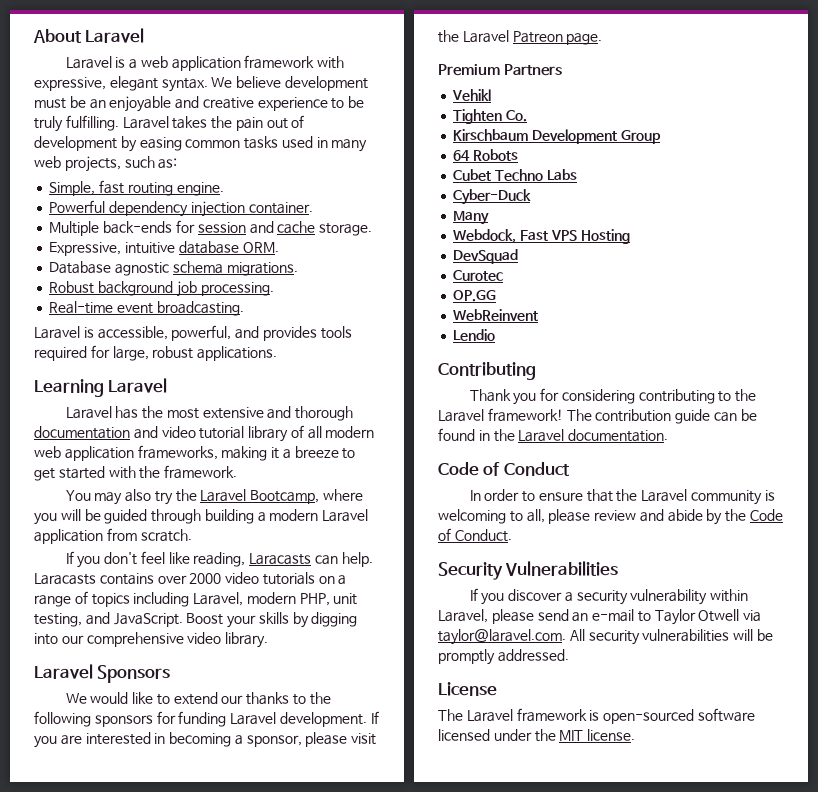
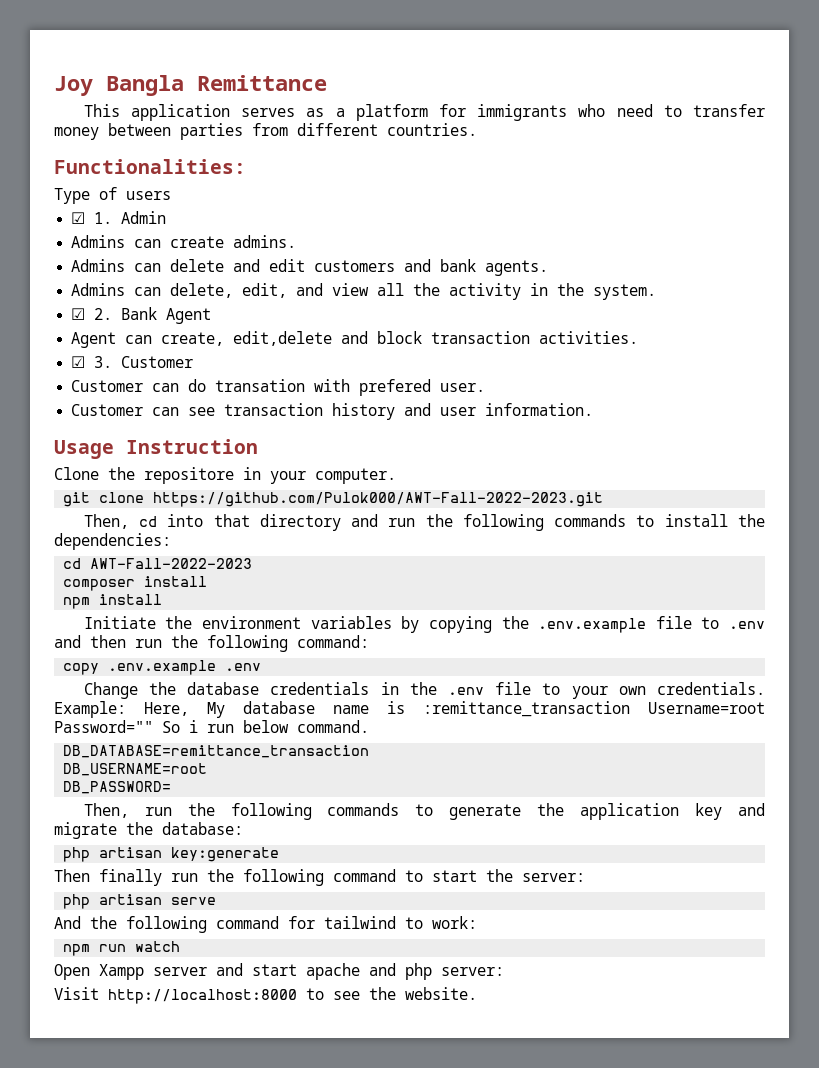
- About Laravel
- Laravel is a web application framework with expressive, elegant syntax. We believe development must be an enjoyable and creative experience to be truly fulfilling. Laravel takes the pain out of development by easing common tasks used in many web projects, such as:
- Simple, fast routing engine.
- Powerful dependency injection container.
- Multiple back-ends for session and cache storage.
- Expressive, intuitive database ORM.
- Database agnostic schema migrations.
- Robust background job processing.
- Real-time event broadcasting.
- Laravel is accessible, powerful, and provides tools required for large, robust applications.
- Learning Laravel
- Laravel has the most extensive and thorough documentation and video tutorial library of all modern web application frameworks, making it a breeze to get started with the framework.
- You may also try the Laravel Bootcamp, where you will be guided through building a modern Laravel application from scratch.
- If you don't feel like reading, Laracasts can help. Laracasts contains over 2000 video tutorials on a range of topics including Laravel, modern PHP, unit testing, and JavaScript. Boost your skills by digging into our comprehensive video library.
- Laravel Sponsors
- We would like to extend our thanks to the following sponsors for funding Laravel development. If you are interested in becoming a sponsor, please visit the Laravel Patreon page.
- Premium Partners
- Vehikl
- Tighten Co.
- Kirschbaum Development Group
- 64 Robots
- Cubet Techno Labs
- Cyber-Duck
- Many
- Webdock, Fast VPS Hosting
- DevSquad
- Curotec
- OP.GG
- WebReinvent
- Lendio
- Contributing
- Thank you for considering contributing to the Laravel framework! The contribution guide can be found in the Laravel documentation.
- Code of Conduct
- In order to ensure that the Laravel community is welcoming to all, please review and abide by the Code of Conduct.
- Security Vulnerabilities
- If you discover a security vulnerability within Laravel, please send an e-mail to Taylor Otwell via taylor@laravel.com. All security vulnerabilities will be promptly addressed.
- License
- The Laravel framework is open-sourced software licensed under the MIT license.
+ Joy Bangla Remittance
+ This application serves as a platform for immigrants who need to transfer money between parties from different countries.
+ Functionalities:
+ Type of users
+ ☑ 1. Admin
+ Admins can create admins.
+ Admins can delete and edit customers and bank agents.
+ Admins can delete, edit, and view all the activity in the system.
+ ☑ 2. Bank Agent
+ Agent can create, edit,delete and block transaction activities.
+ ☑ 3. Customer
+ Customer can do transation with prefered user.
+ Customer can see transaction history and user information.
+ Usage Instruction
+ Clone the repositore in your computer.
+ git clone https://github.com/Pulok000/AWT-Fall-2022-2023.git
+ Then, cd into that directory and run the following commands to install the dependencies:
+ cd AWT-Fall-2022-2023
+ composer install
+ npm install
+ Initiate the environment variables by copying the .env.example file to .env and then run the following command:
+ copy .env.example .env
+ Change the database credentials in the .env file to your own credentials. Example: Here, My database name is :remittance_transaction Username=root Password="" So i run below command.
+ DB_DATABASE=remittance_transaction
+ DB_USERNAME=root
+ DB_PASSWORD=
+ Then, run the following commands to generate the application key and migrate the database:
+ php artisan key:generate
+ Then finally run the following command to start the server:
+ php artisan serve
+ And the following command for tailwind to work:
+ npm run watch
+ Open Xampp server and start apache and php server:
+ Visit http://localhost:8000 to see the website.

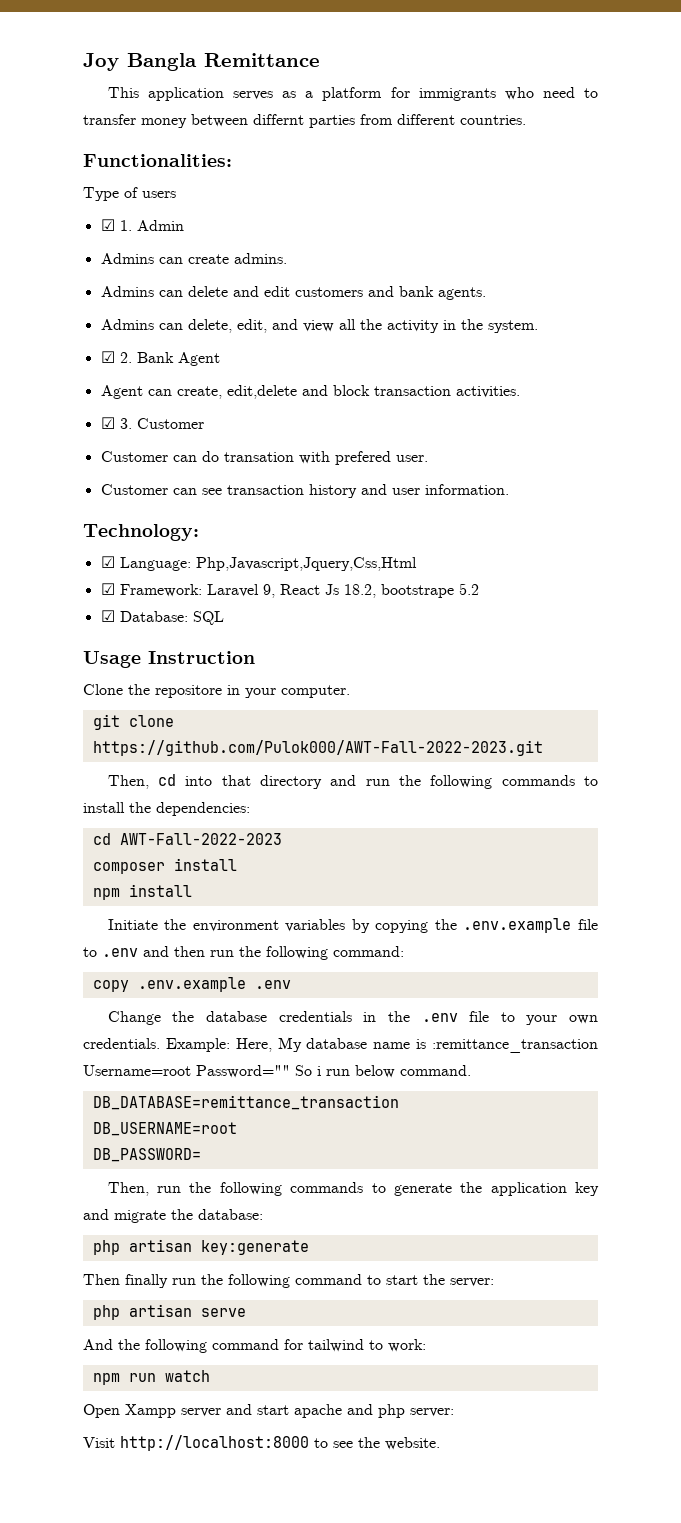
- This application serves as a platform for immigrants who need to transfer money between parties from different countries.
+ This application serves as a platform for immigrants who need to transfer money between differnt parties from different countries.
+ Technology:
+ ☑ Language: Php,Javascript,Jquery,Css,Html
+ ☑ Framework: Laravel 9, React Js 18.2, bootstrape 5.2
+ ☑ Database: SQL

